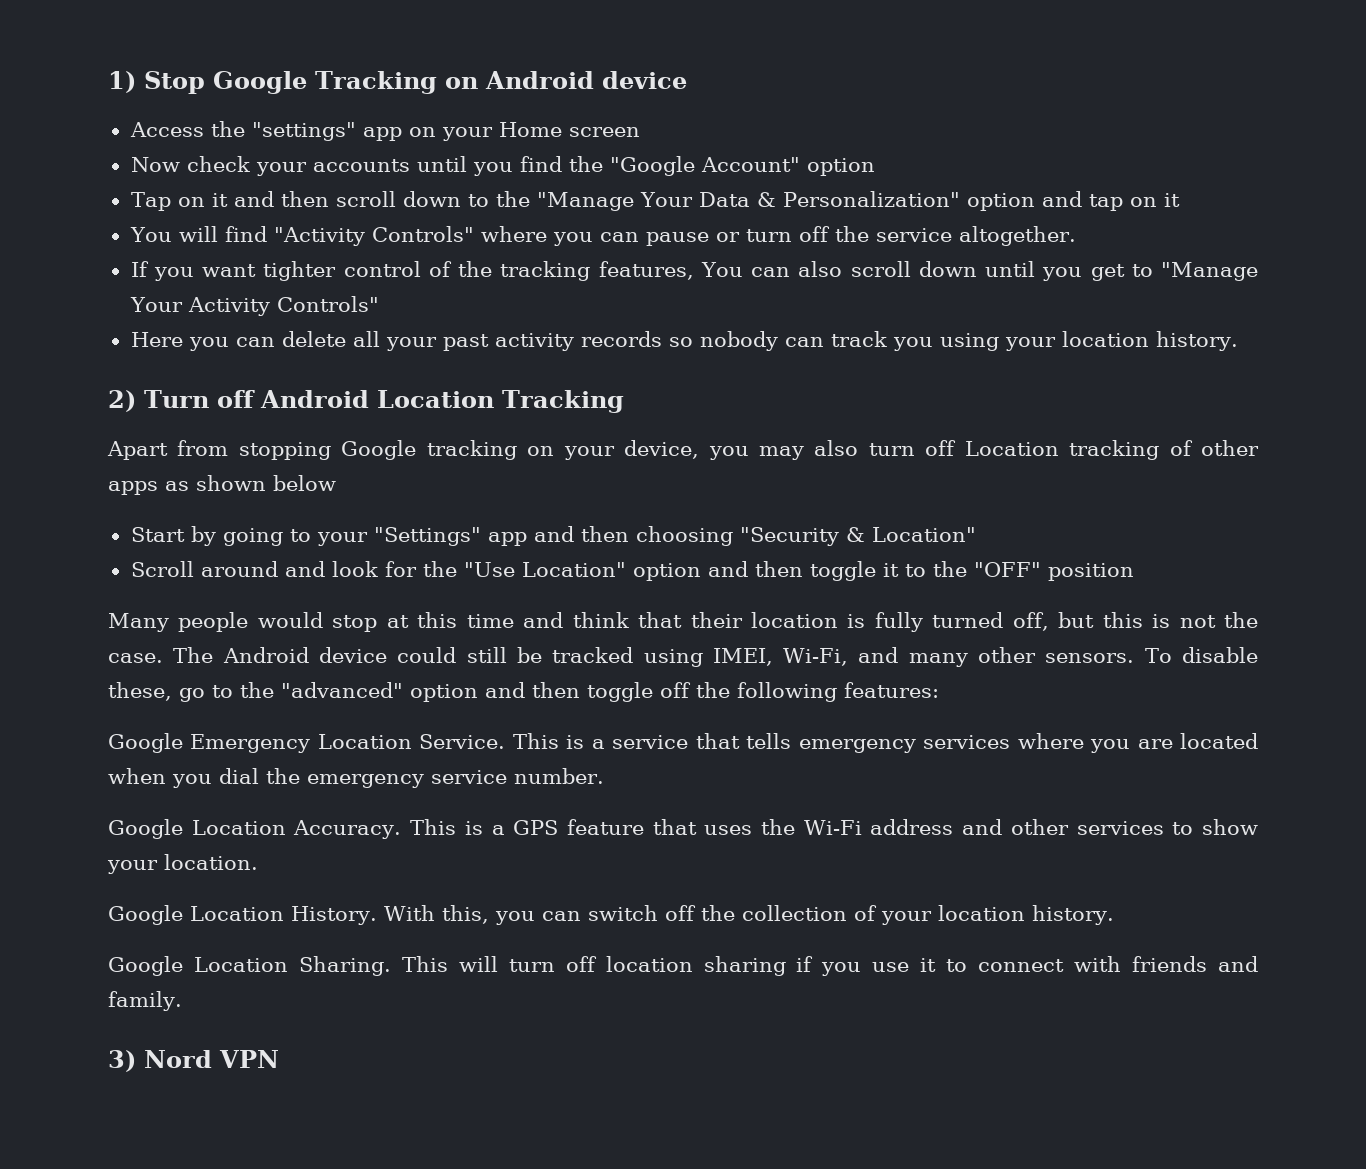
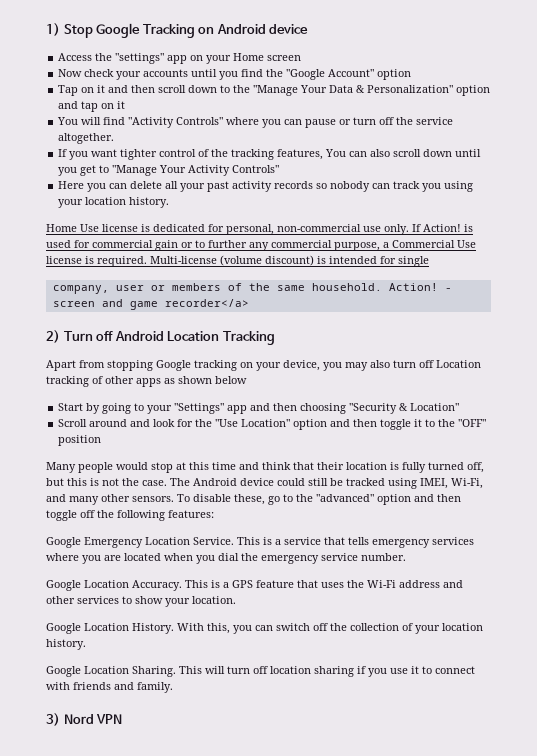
+ Home Use license is dedicated for personal, non-commercial use only. If Action! is used for commercial gain or to further any commercial purpose, a Commercial Use license is required. Multi-license (volume discount) is intended for single
+ company, user or members of the same household. Action! - screen and game recorder</a>

